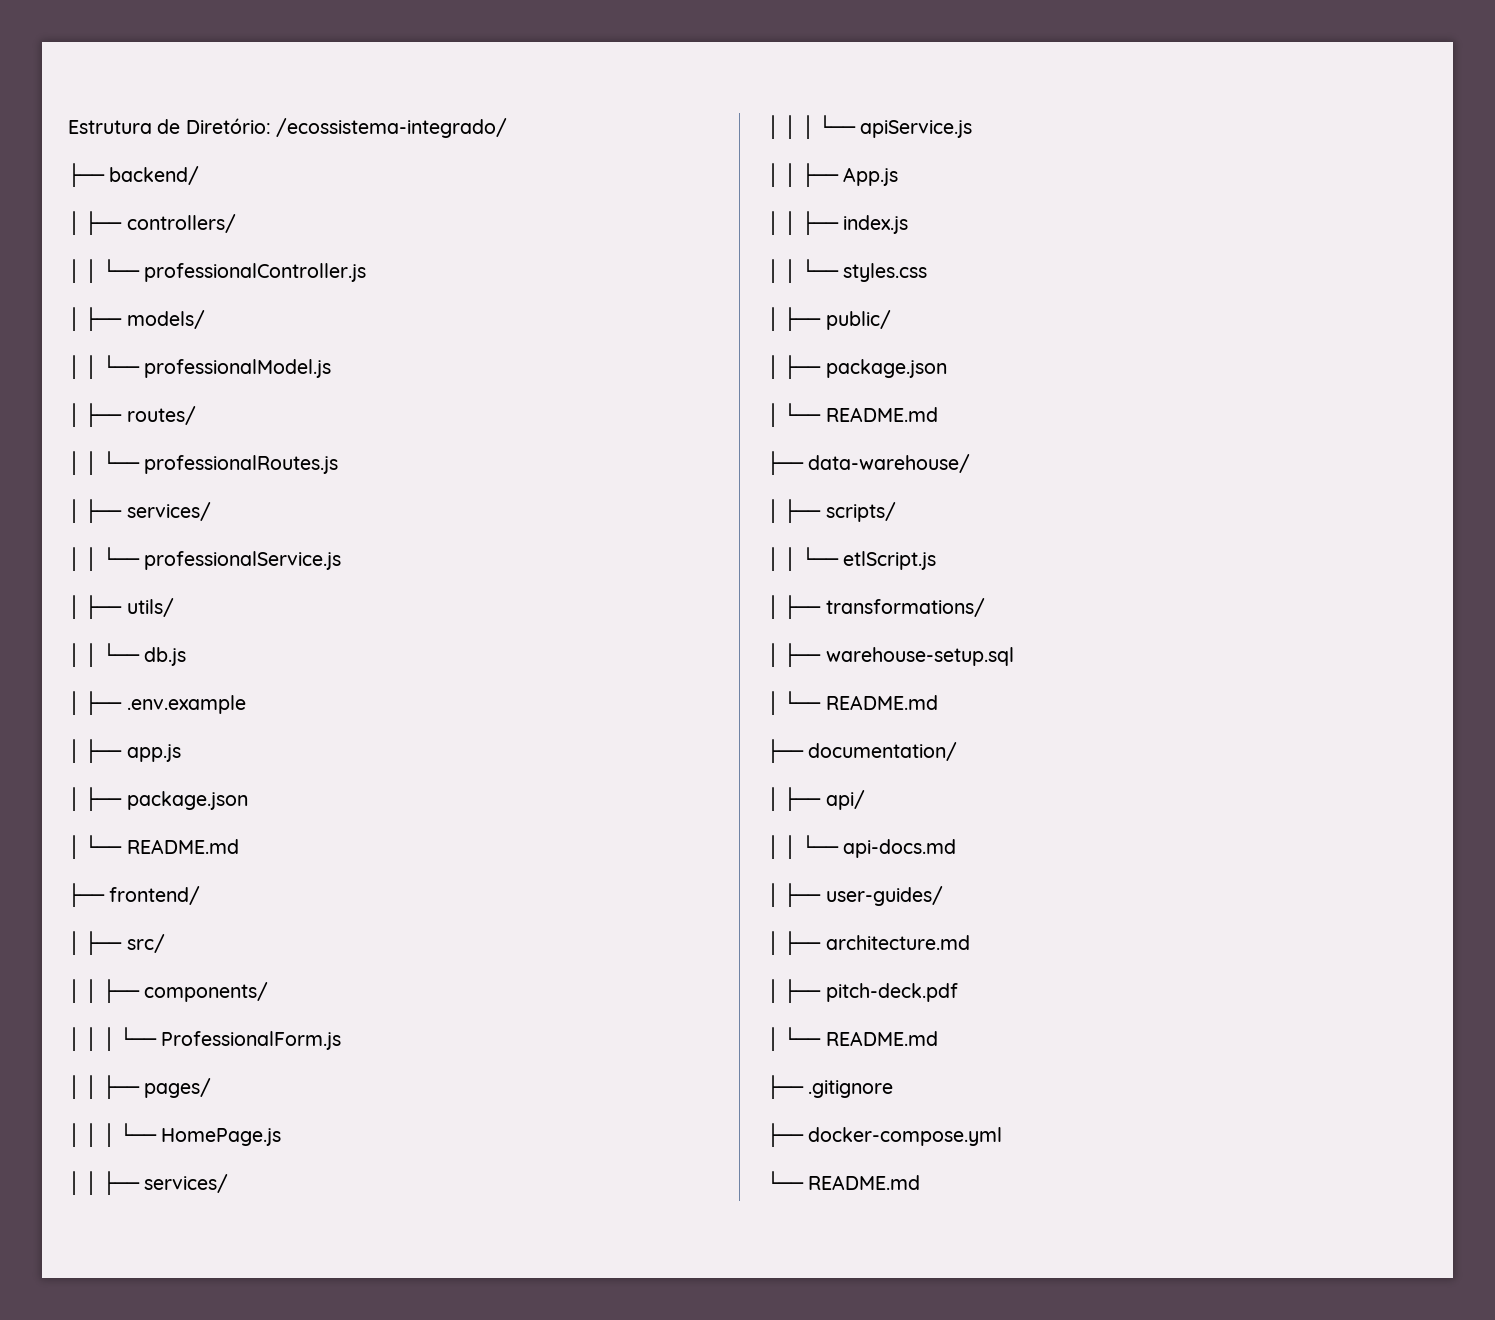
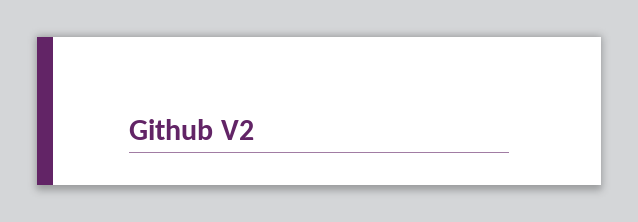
- Estrutura de Diretório: /ecossistema-integrado/
- ├── backend/
- │ ├── controllers/
- │ │ └── professionalController.js
- │ ├── models/
- │ │ └── professionalModel.js
- │ ├── routes/
- │ │ └── professionalRoutes.js
- │ ├── services/
- │ │ └── professionalService.js
- │ ├── utils/
- │ │ └── db.js
- │ ├── .env.example
- │ ├── app.js
- │ ├── package.json
- │ └── README.md
- ├── frontend/
- │ ├── src/
- │ │ ├── components/
- │ │ │ └── ProfessionalForm.js
- │ │ ├── pages/
- │ │ │ └── HomePage.js
- │ │ ├── services/
- │ │ │ └── apiService.js
- │ │ ├── App.js
- │ │ ├── index.js
- │ │ └── styles.css
- │ ├── public/
- │ ├── package.json
- │ └── README.md
- ├── data-warehouse/
- │ ├── scripts/
- │ │ └── etlScript.js
- │ ├── transformations/
- │ ├── warehouse-setup.sql
- │ └── README.md
- ├── documentation/
- │ ├── api/
- │ │ └── api-docs.md
- │ ├── user-guides/
- │ ├── architecture.md
- │ ├── pitch-deck.pdf
- │ └── README.md
- ├── .gitignore
- ├── docker-compose.yml
- └── README.md
+ Github V2

